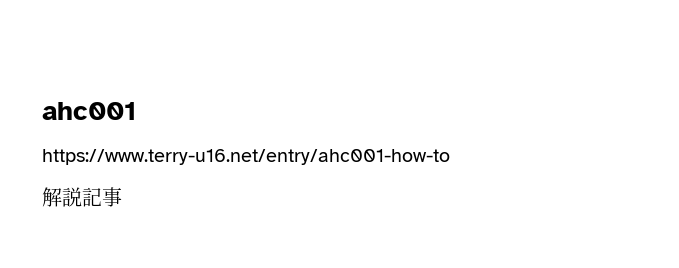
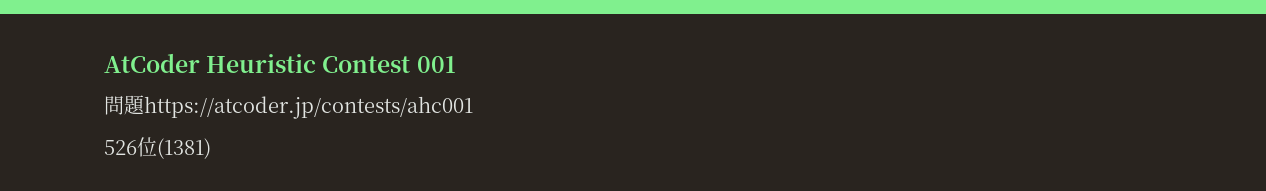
- ahc001
- https://www.terry-u16.net/entry/ahc001-how-to
- 解説記事
+ AtCoder Heuristic Contest 001
+ 問題https://atcoder.jp/contests/ahc001
+ 526位(1381)

